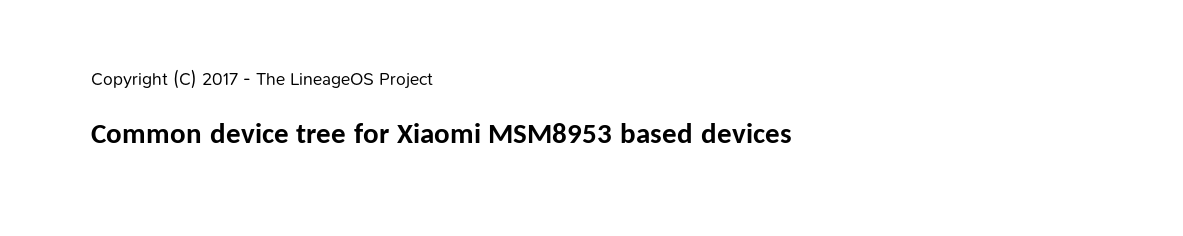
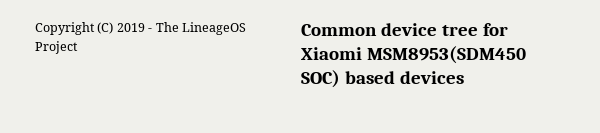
- Copyright (C) 2017 - The LineageOS Project
+ Copyright (C) 2019 - The LineageOS Project
- Common device tree for Xiaomi MSM8953 based devices
+ Common device tree for Xiaomi MSM8953(SDM450 SOC) based devices

